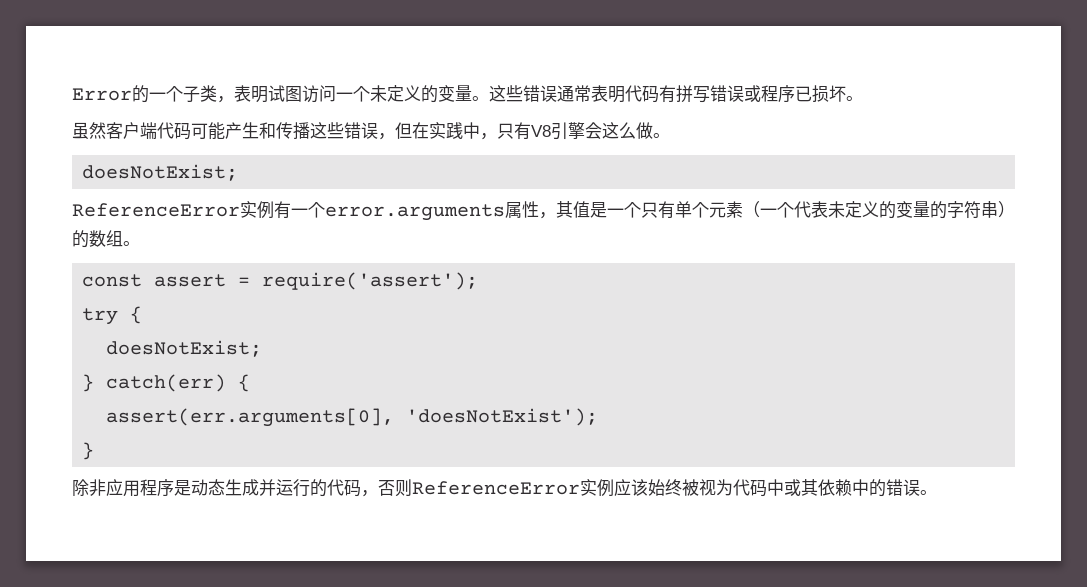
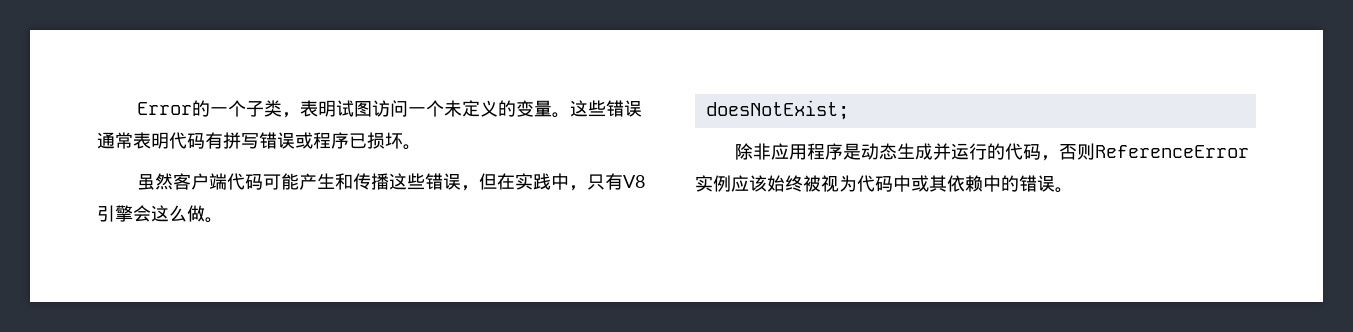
- ReferenceError实例有一个error.arguments属性，其值是一个只有单个元素（一个代表未定义的变量的字符串）的数组。
- const assert = require('assert');
- try {
- doesNotExist;
- } catch(err) {
- assert(err.arguments[0], 'doesNotExist');
- }

